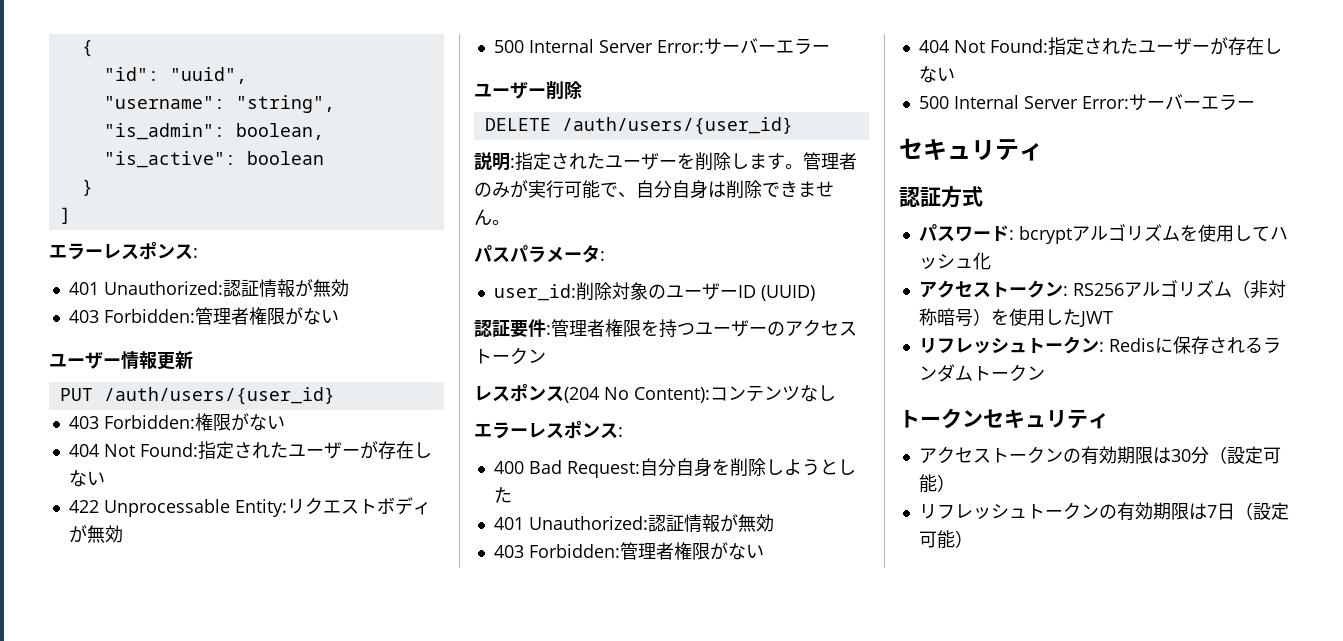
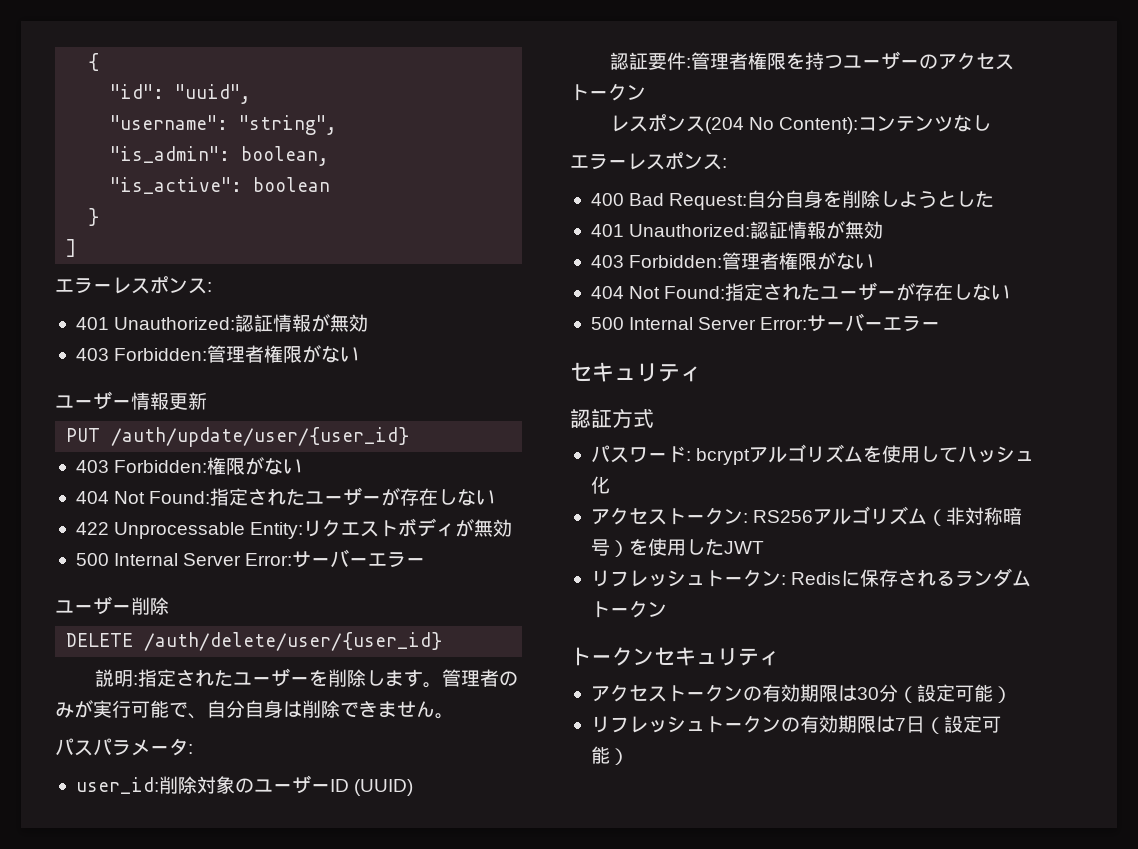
- PUT /auth/users/{user_id}
+ PUT /auth/update/user/{user_id}
- DELETE /auth/users/{user_id}
+ DELETE /auth/delete/user/{user_id}

